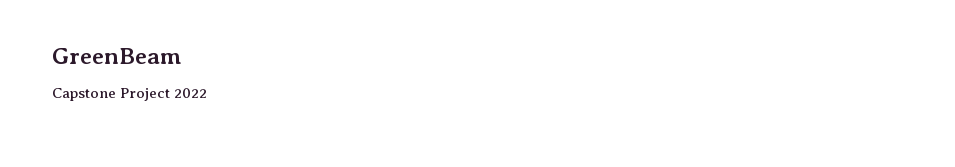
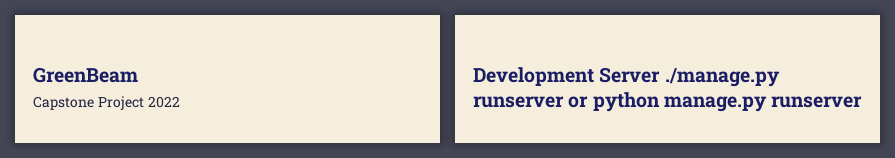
+ Development Server ./manage.py runserver or python manage.py runserver

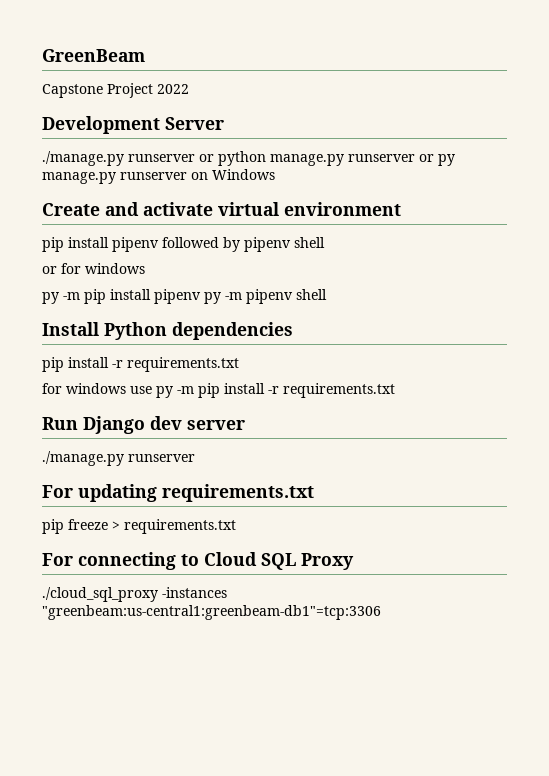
- Development Server ./manage.py runserver or python manage.py runserver
+ Development Server
+ ./manage.py runserver or python manage.py runserver or py manage.py runserver on Windows
+ Create and activate virtual environment
+ pip install pipenv followed by pipenv shell
+ or for windows
+ py -m pip install pipenv py -m pipenv shell
+ Install Python dependencies
+ pip install -r requirements.txt
+ for windows use py -m pip install -r requirements.txt
+ Run Django dev server
+ ./manage.py runserver
+ For updating requirements.txt
+ pip freeze > requirements.txt
+ For connecting to Cloud SQL Proxy
+ ./cloud_sql_proxy -instances "greenbeam:us-central1:greenbeam-db1"=tcp:3306

